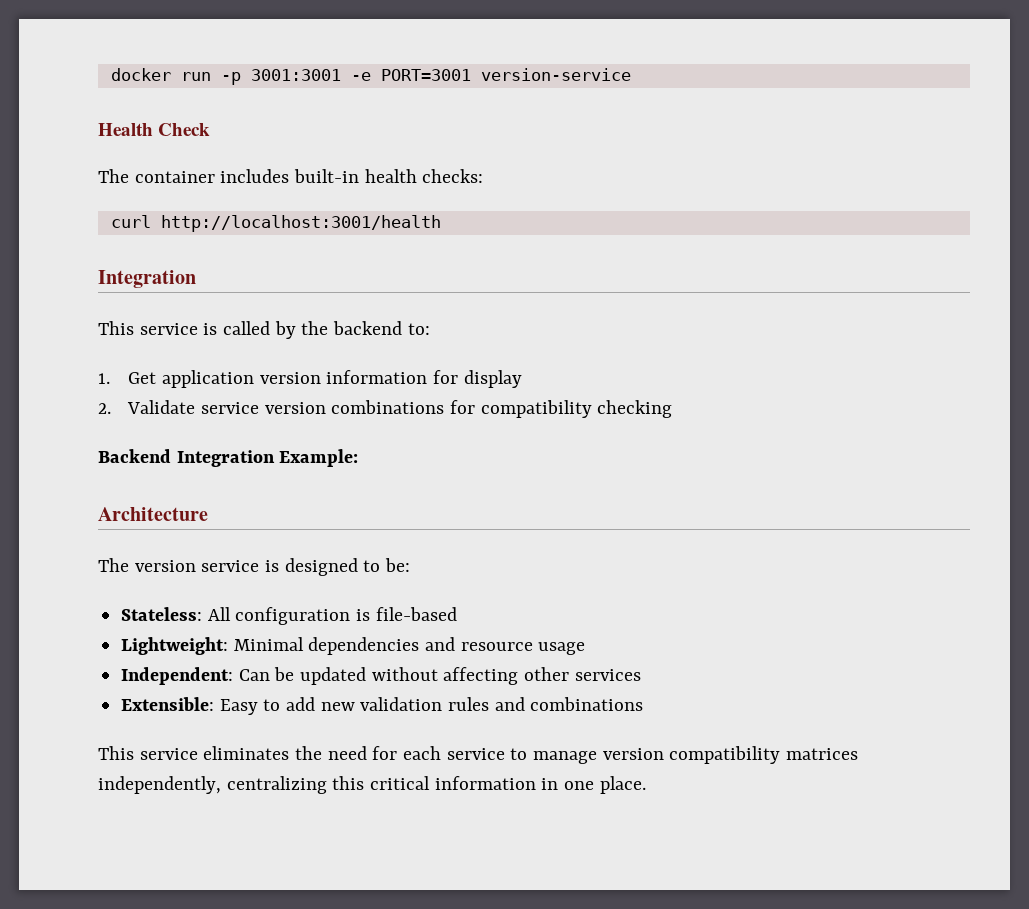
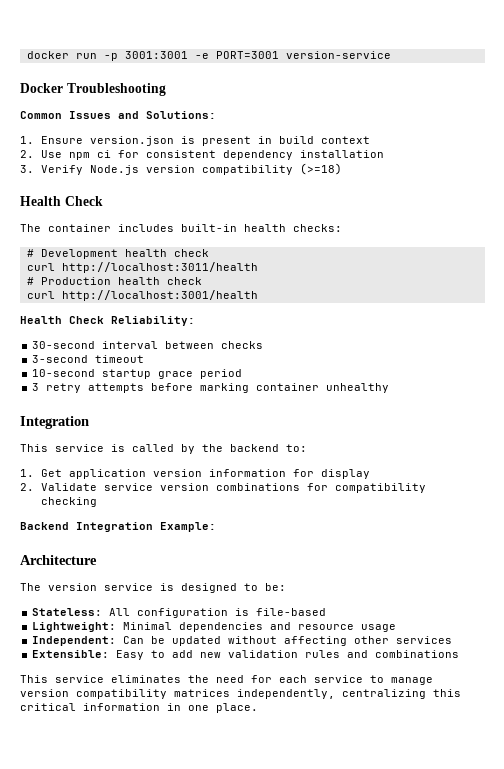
+ Docker Troubleshooting
+ Common Issues and Solutions:
+ 1. Ensure version.json is present in build context
+ 2. Use npm ci for consistent dependency installation
+ 3. Verify Node.js version compatibility (>=18)
+ # Development health check
+ curl http://localhost:3011/health
+ # Production health check
  curl http://localhost:3001/health
+ Health Check Reliability:
+ 30-second interval between checks
+ 3-second timeout
+ 10-second startup grace period
+ 3 retry attempts before marking container unhealthy

